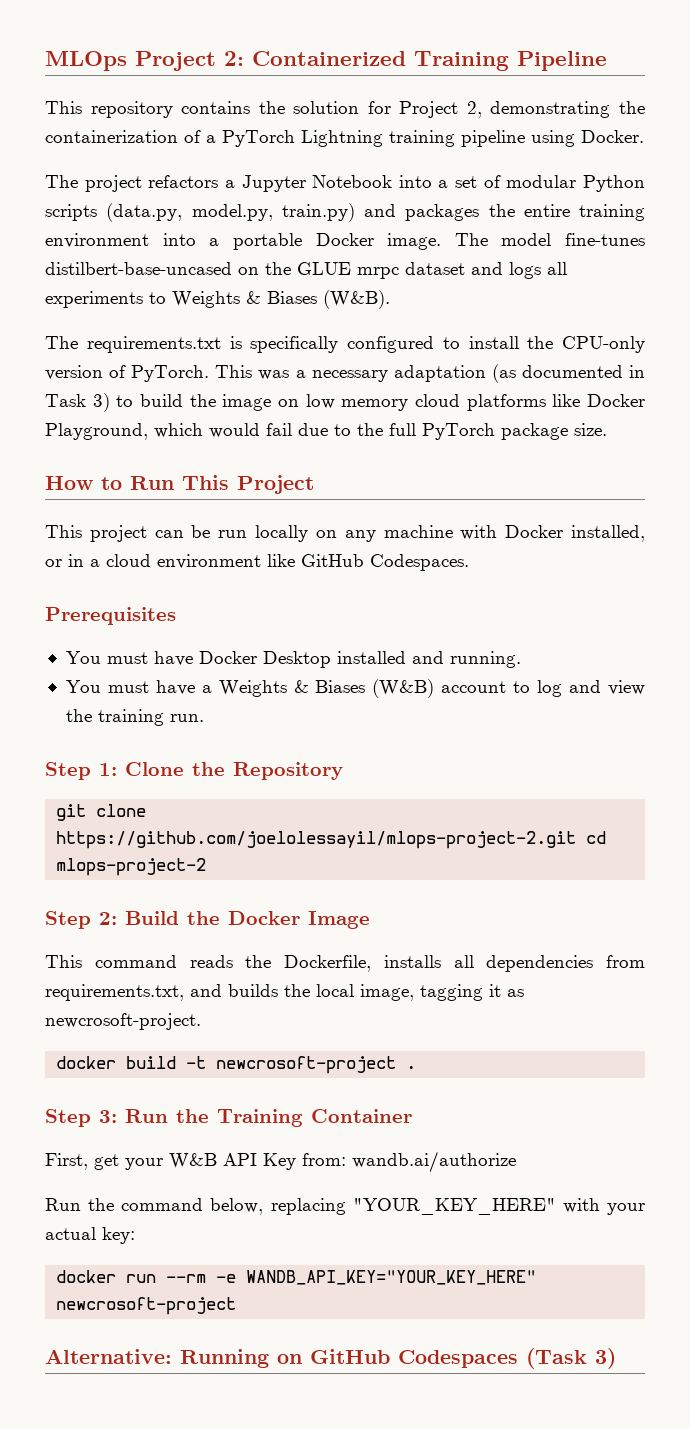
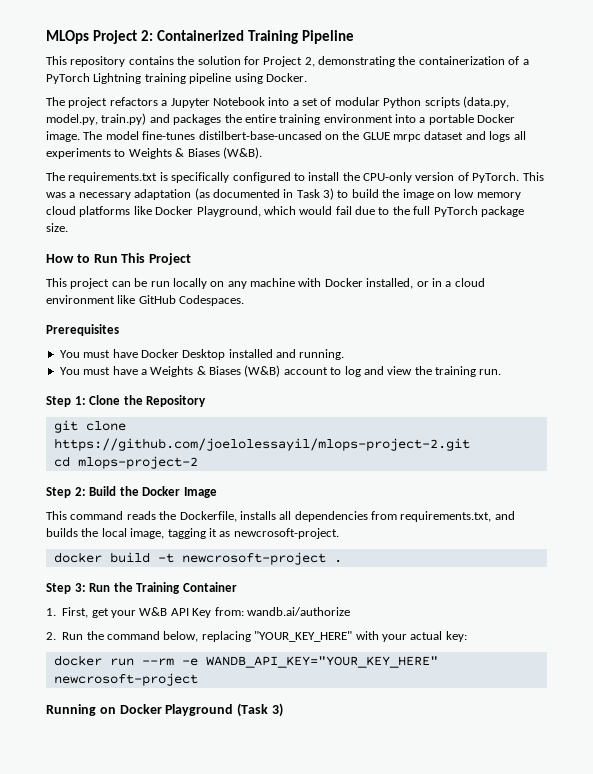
- git clone https://github.com/joelolessayil/mlops-project-2.git cd mlops-project-2
+ git clone https://github.com/joelolessayil/mlops-project-2.git
+ cd mlops-project-2
- First, get your W&B API Key from: wandb.ai/authorize
+ 1. First, get your W&B API Key from: wandb.ai/authorize
- Run the command below, replacing "YOUR_KEY_HERE" with your actual key:
+ 2. Run the command below, replacing "YOUR_KEY_HERE" with your actual key:
- Alternative: Running on GitHub Codespaces (Task 3)
+ Running on Docker Playground (Task 3)

